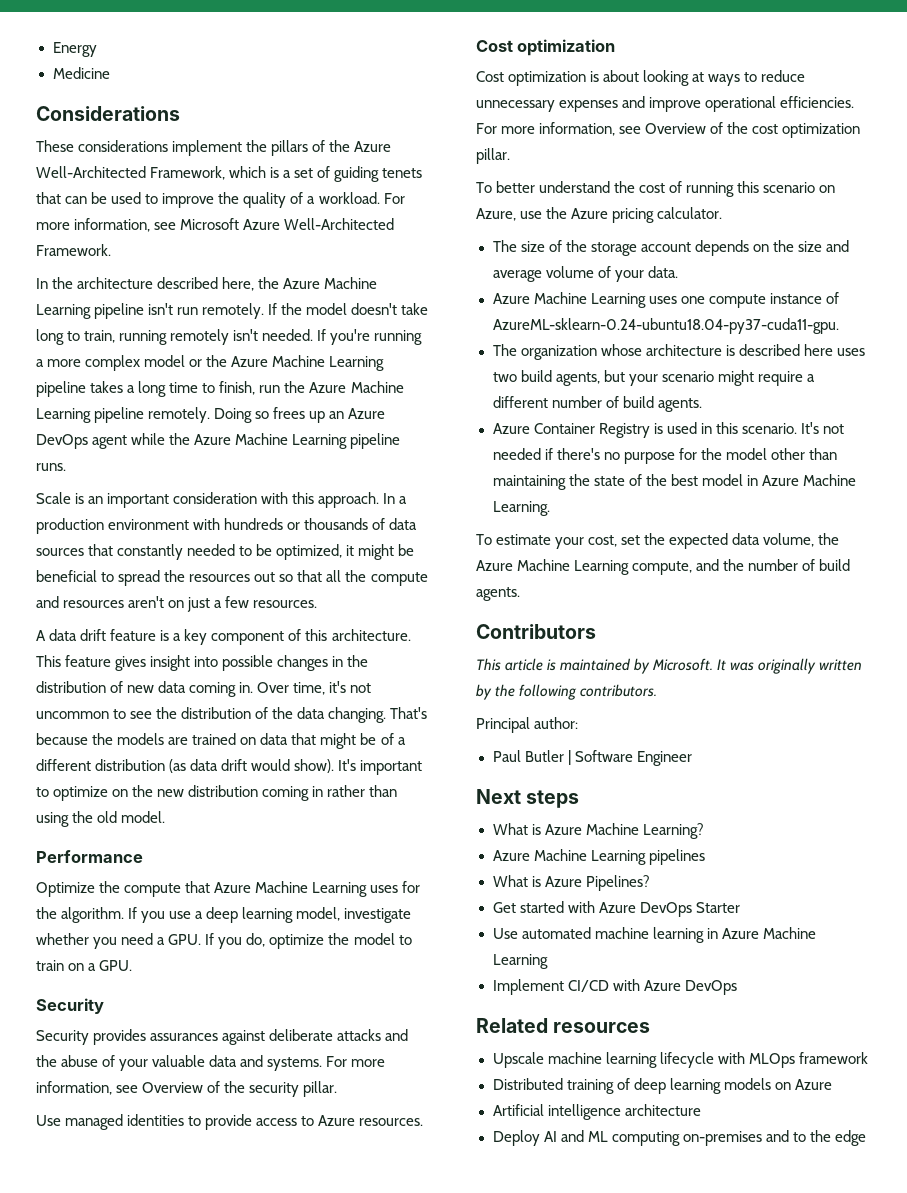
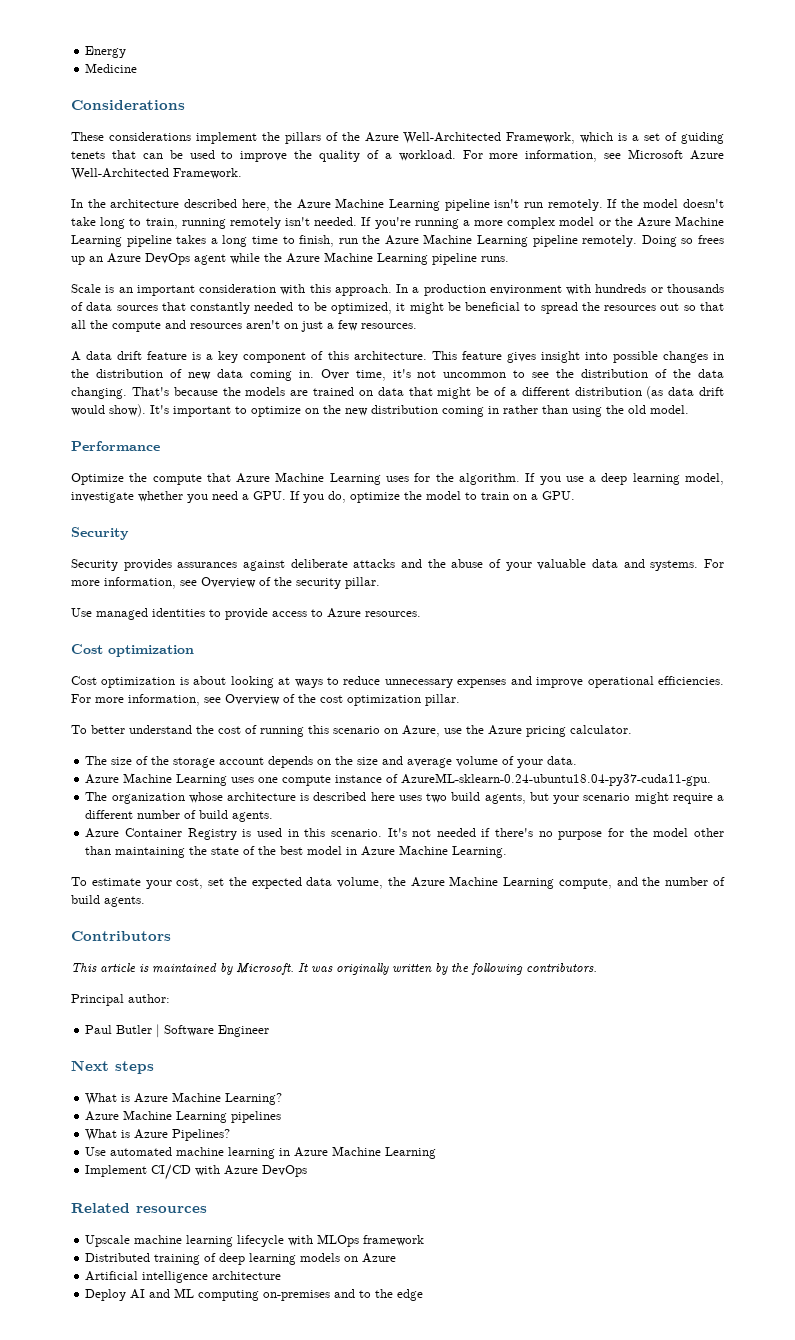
- Get started with Azure DevOps Starter

